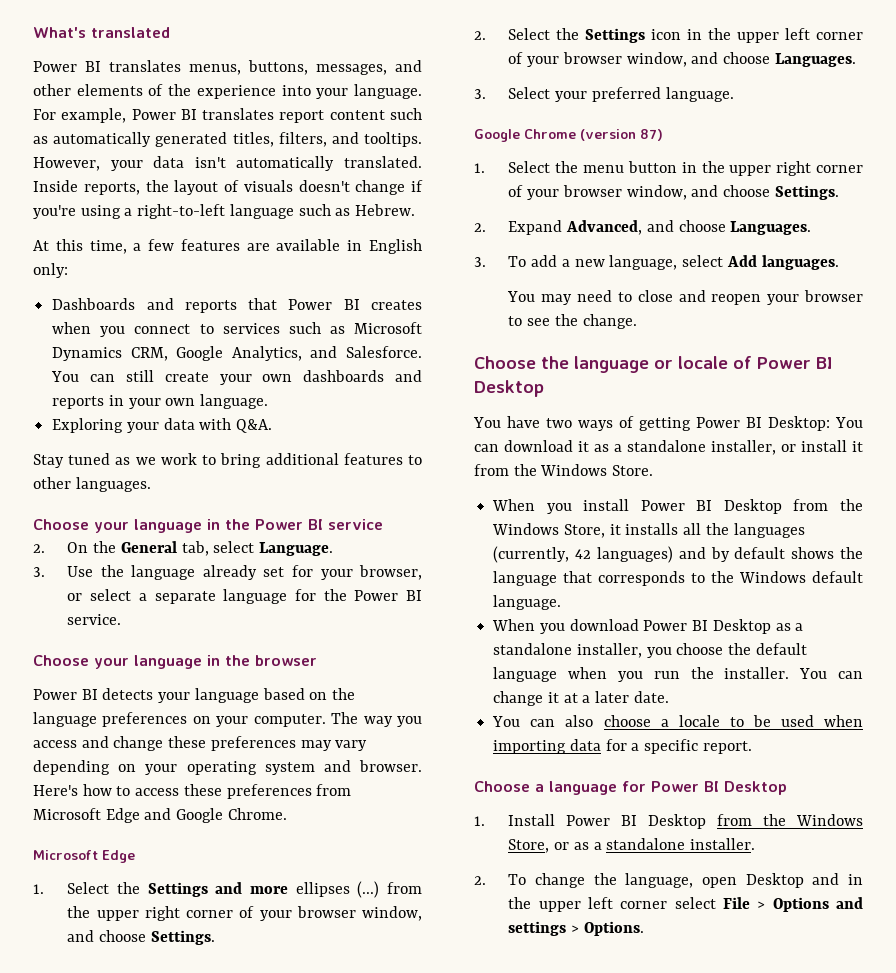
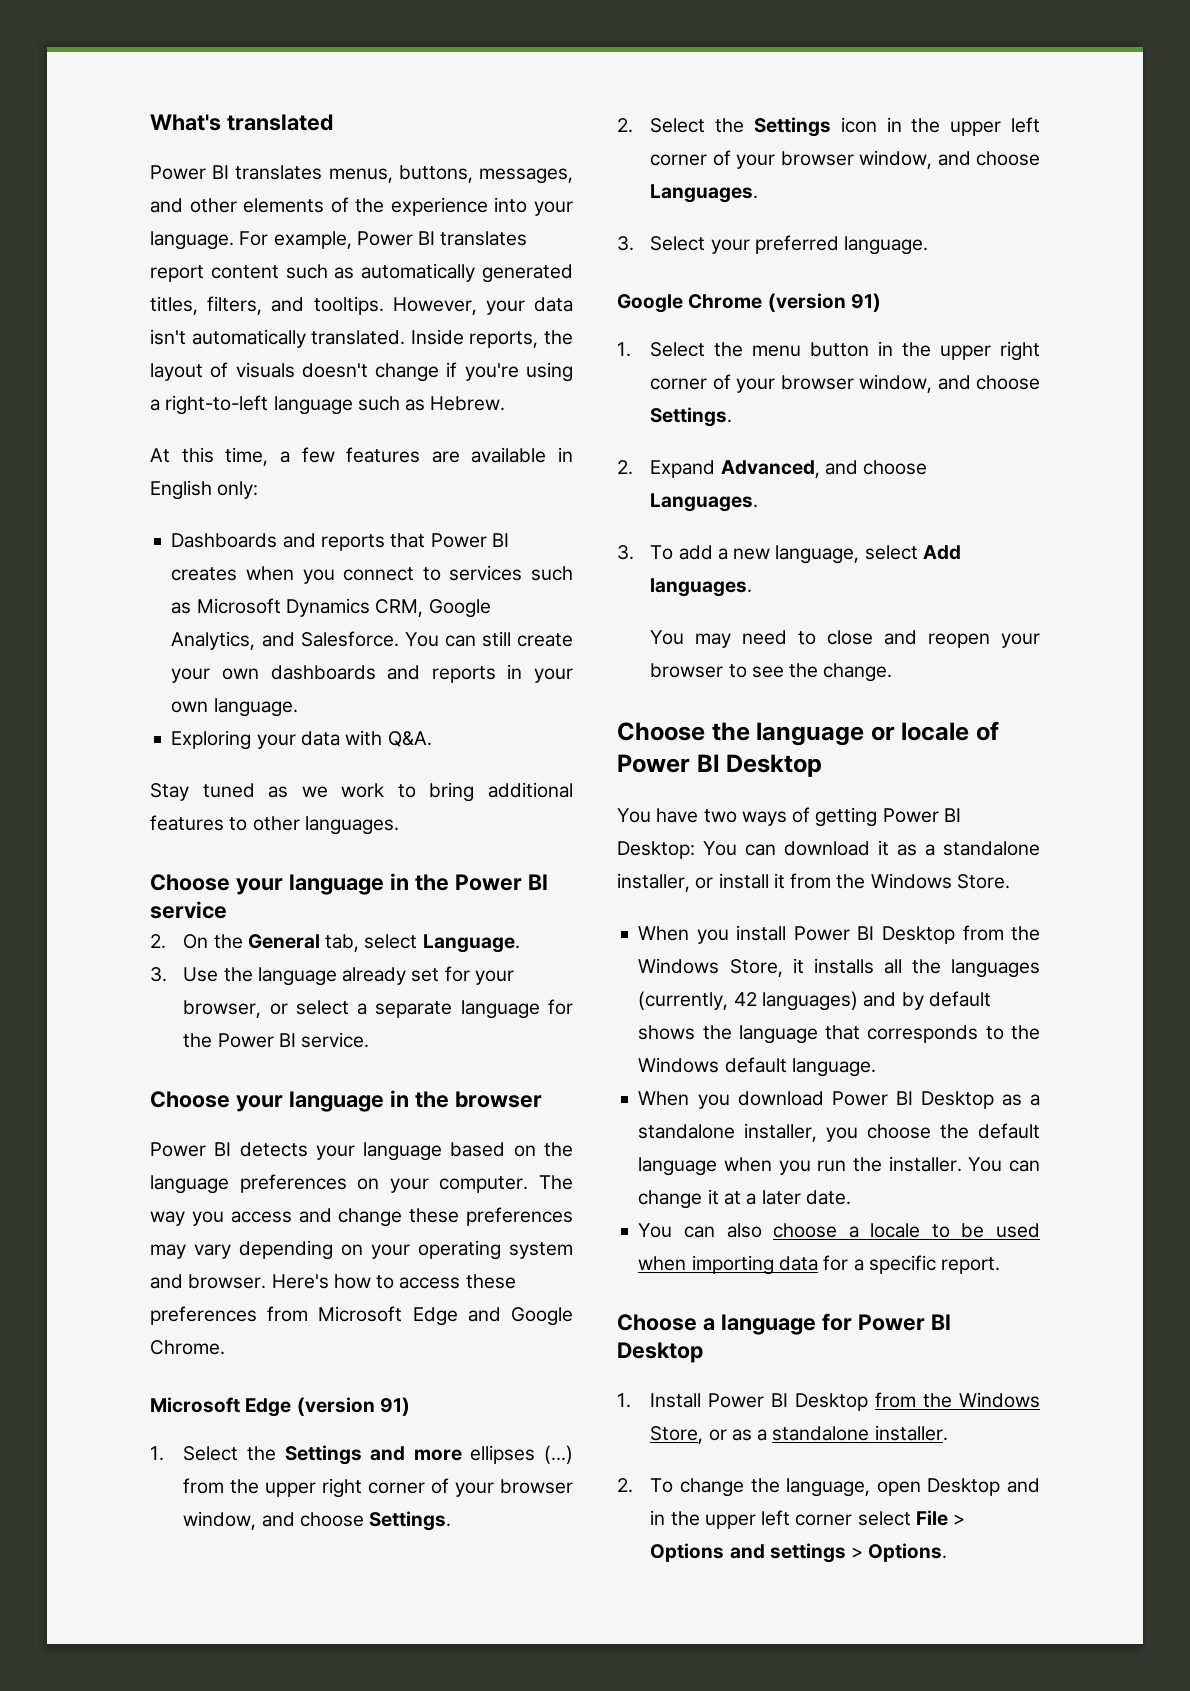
  Here's how to access these preferences from Microsoft Edge and Google Chrome.
- Microsoft Edge
+ Microsoft Edge (version 91)
- Google Chrome (version 87)
+ Google Chrome (version 91)

